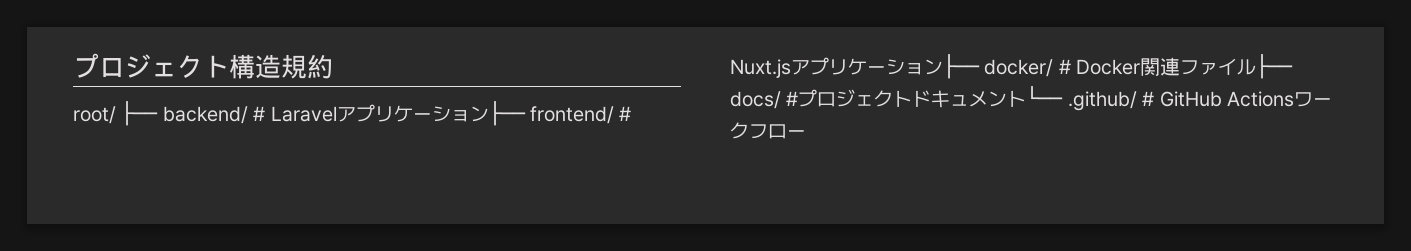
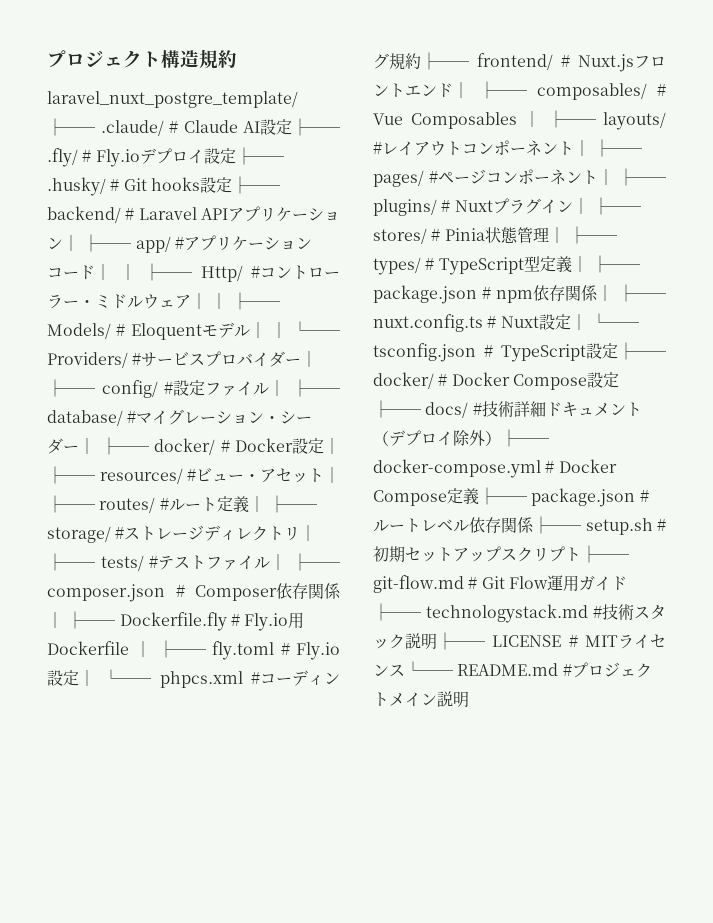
- root/ ├── backend/ # Laravelアプリケーション├── frontend/ # Nuxt.jsアプリケーション├── docker/ # Docker関連ファイル├── docs/ #プロジェクトドキュメント└── .github/ # GitHub Actionsワークフロー
+ laravel_nuxt_postgre_template/ ├── .claude/ # Claude AI設定├── .fly/ # Fly.ioデプロイ設定├── .husky/ # Git hooks設定├── backend/ # Laravel APIアプリケーション│ ├── app/ #アプリケーションコード│ │ ├── Http/ #コントローラー・ミドルウェア│ │ ├── Models/ # Eloquentモデル│ │ └── Providers/ #サービスプロバイダー│ ├── config/ #設定ファイル│ ├── database/ #マイグレーション・シーダー│ ├── docker/ # Docker設定│ ├── resources/ #ビュー・アセット│ ├── routes/ #ルート定義│ ├── storage/ #ストレージディレクトリ│ ├── tests/ #テストファイル│ ├── composer.json # Composer依存関係│ ├── Dockerfile.fly # Fly.io用Dockerfile │ ├── fly.toml # Fly.io設定│ └── phpcs.xml #コーディング規約├── frontend/ # Nuxt.jsフロントエンド│ ├── composables/ # Vue Composables │ ├── layouts/ #レイアウトコンポーネント│ ├── pages/ #ページコンポーネント│ ├── plugins/ # Nuxtプラグイン│ ├── stores/ # Pinia状態管理│ ├── types/ # TypeScript型定義│ ├── package.json # npm依存関係│ ├── nuxt.config.ts # Nuxt設定│ └── tsconfig.json # TypeScript設定├── docker/ # Docker Compose設定├── docs/ #技術詳細ドキュメント（デプロイ除外）├── docker-compose.yml # Docker Compose定義├── package.json #ルートレベル依存関係├── setup.sh #初期セットアップスクリプト├── git-flow.md # Git Flow運用ガイド├── technologystack.md #技術スタック説明├── LICENSE # MITライセンス└── README.md #プロジェクトメイン説明

